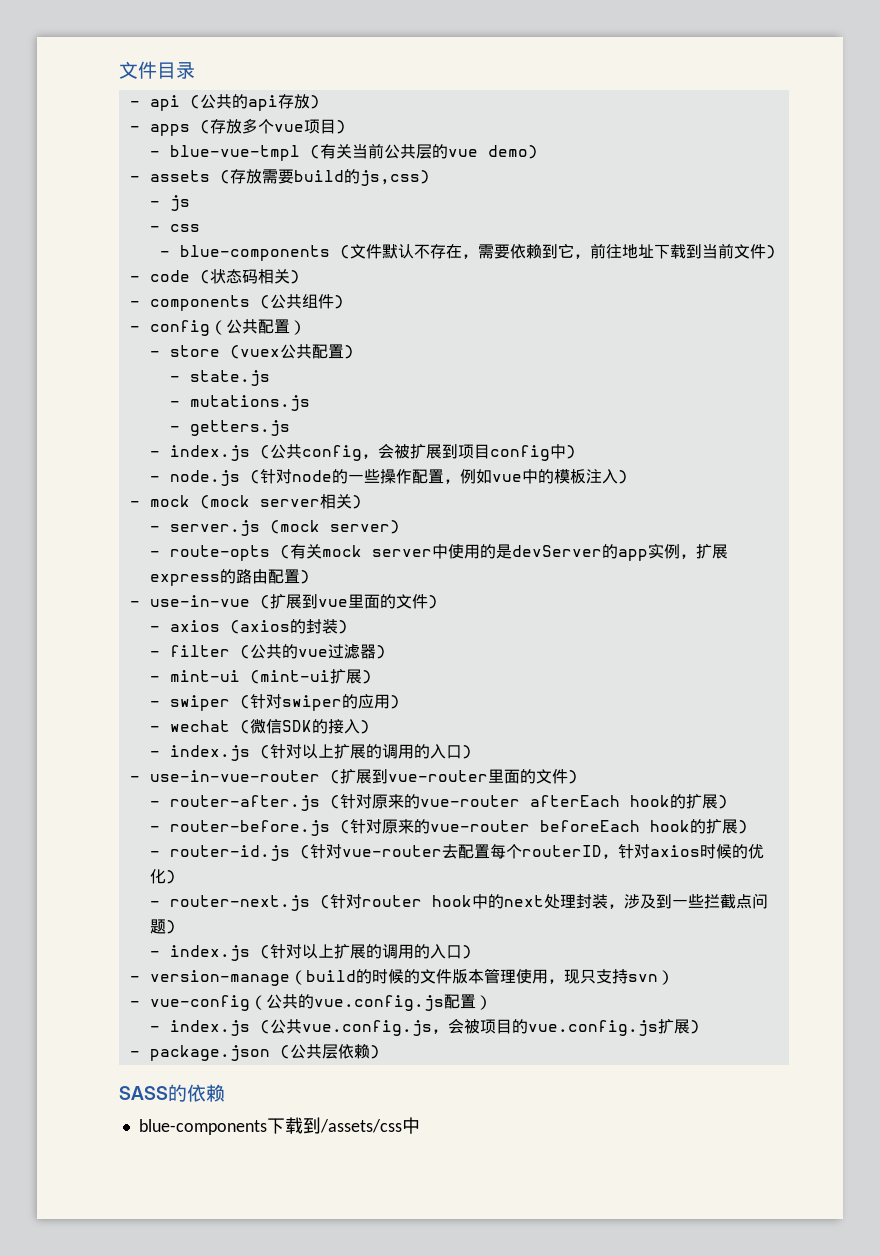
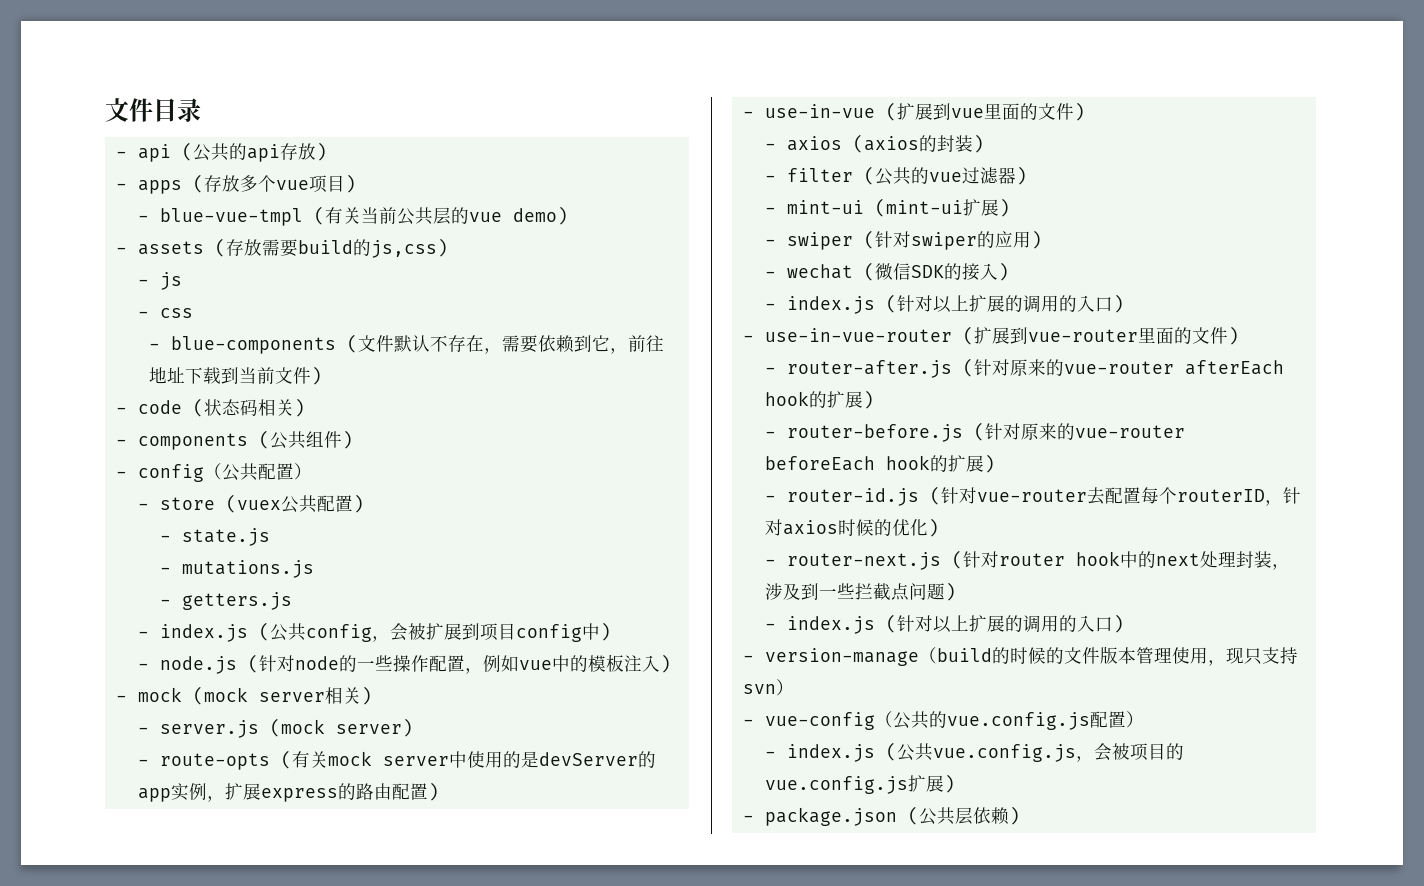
- SASS的依赖
- blue-components下载到/assets/css中

